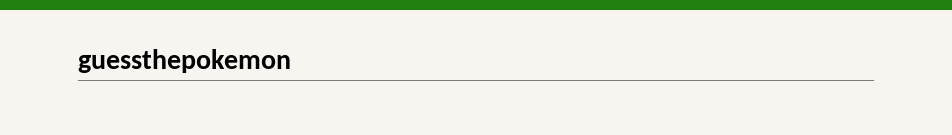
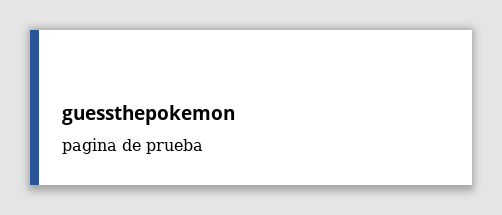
+ pagina de prueba

